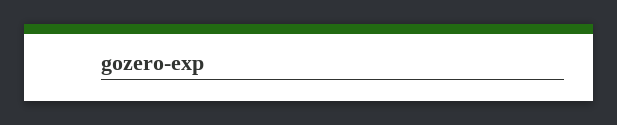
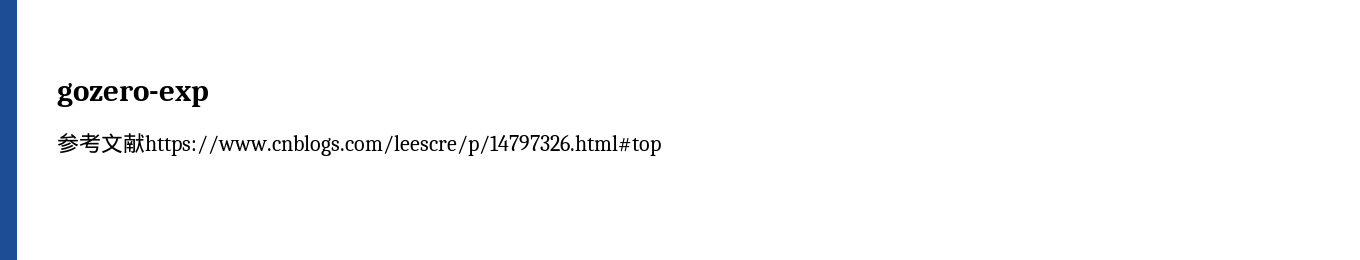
+ 参考文献https://www.cnblogs.com/leescre/p/14797326.html#top

